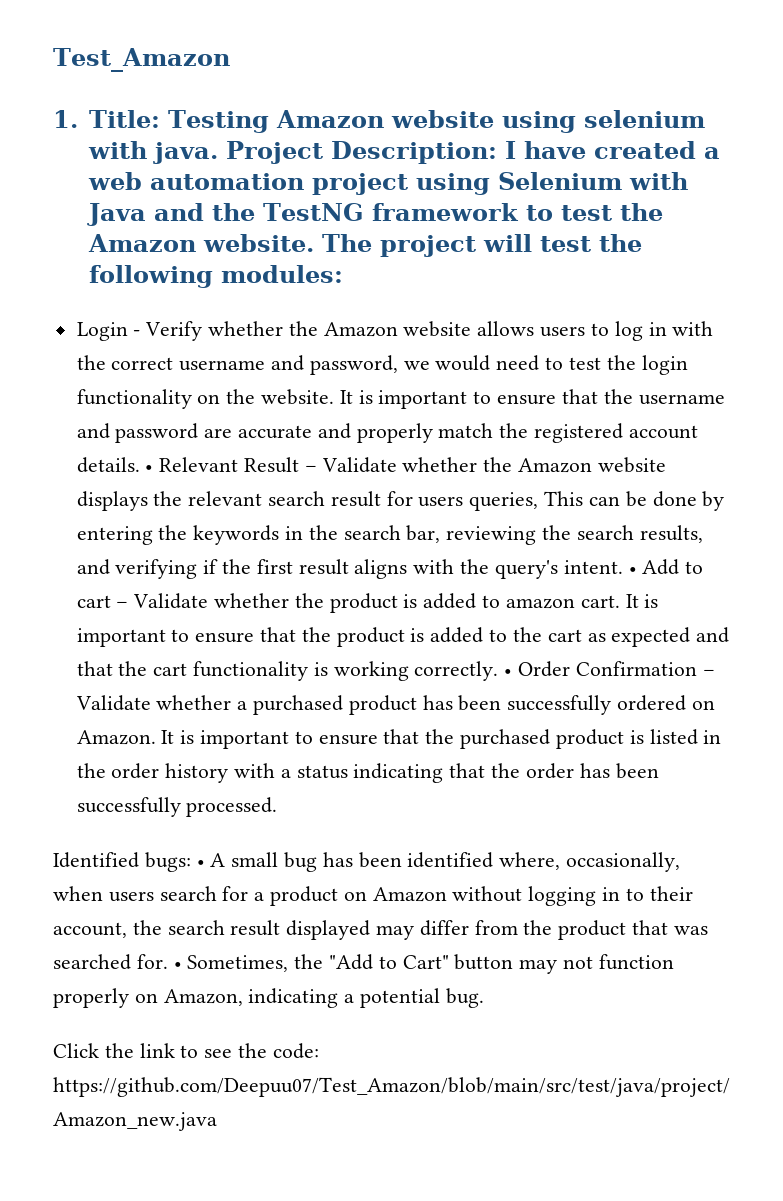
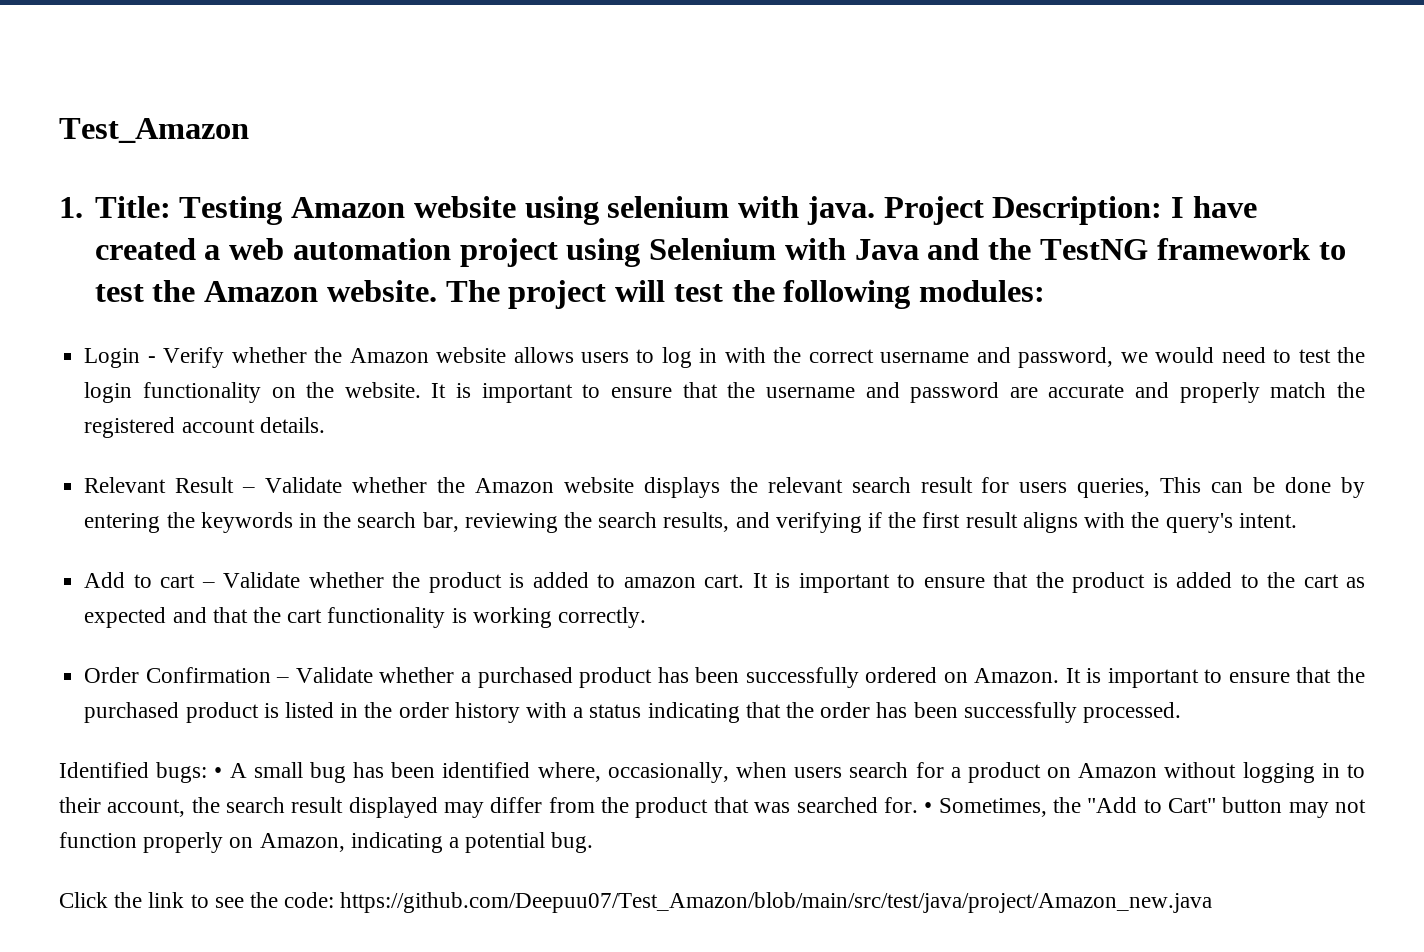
- It is important to ensure that the username and password are accurate and properly match the registered account details. • Relevant Result – Validate whether the Amazon website displays the relevant search result for users queries, This can be done by entering the keywords in the search bar, reviewing the search results, and verifying if the first result aligns with the query's intent. • Add to cart – Validate whether the product is added to amazon cart.
+ It is important to ensure that the username and password are accurate and properly match the registered account details.
+ Relevant Result – Validate whether the Amazon website displays the relevant search result for users queries, This can be done by entering the keywords in the search bar, reviewing the search results, and verifying if the first result aligns with the query's intent.
+ Add to cart – Validate whether the product is added to amazon cart.
- It is important to ensure that the product is added to the cart as expected and that the cart functionality is working correctly. • Order Confirmation – Validate whether a purchased product has been successfully ordered on Amazon.
+ It is important to ensure that the product is added to the cart as expected and that the cart functionality is working correctly.
+ Order Confirmation – Validate whether a purchased product has been successfully ordered on Amazon.

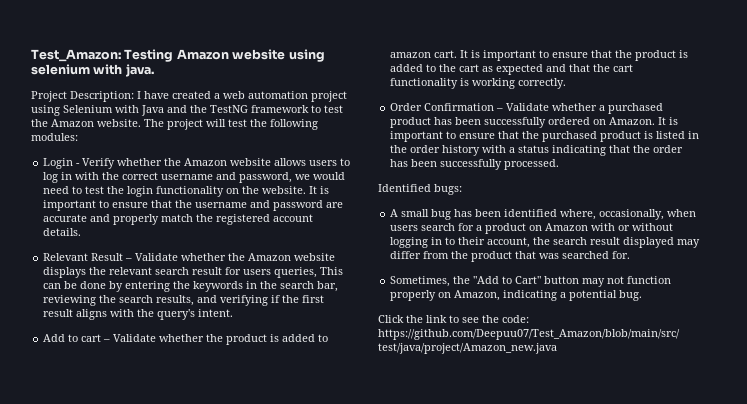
- Test_Amazon
- 1. Title: Testing Amazon website using selenium with java. Project Description: I have created a web automation project using Selenium with Java and the TestNG framework to test the Amazon website.
+ Test_Amazon: Testing Amazon website using selenium with java.
+ Project Description: I have created a web automation project using Selenium with Java and the TestNG framework to test the Amazon website.
- Identified bugs: • A small bug has been identified where, occasionally, when users search for a product on Amazon without logging in to their account, the search result displayed may differ from the product that was searched for. • Sometimes, the "Add to Cart" button may not function properly on Amazon, indicating a potential bug.
+ Identified bugs:
+ A small bug has been identified where, occasionally, when users search for a product on Amazon with or without logging in to their account, the search result displayed may differ from the product that was searched for.
+ Sometimes, the "Add to Cart" button may not function properly on Amazon, indicating a potential bug.

